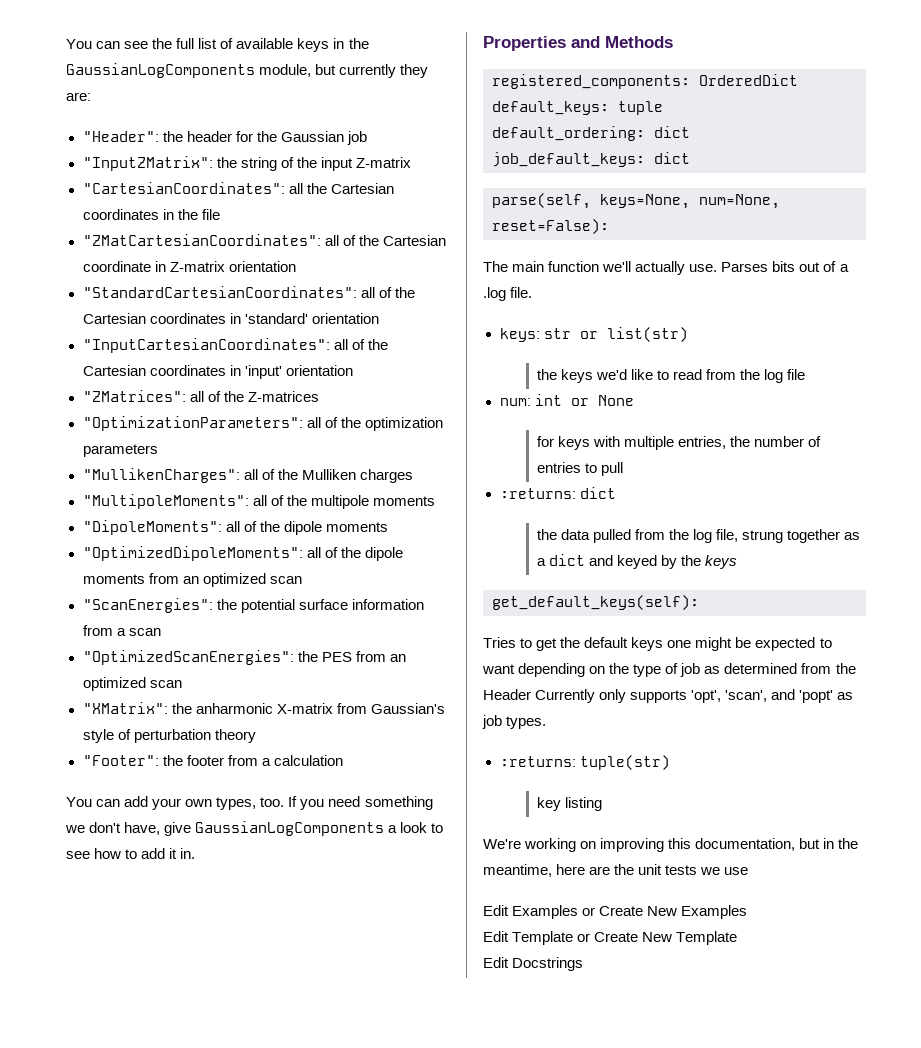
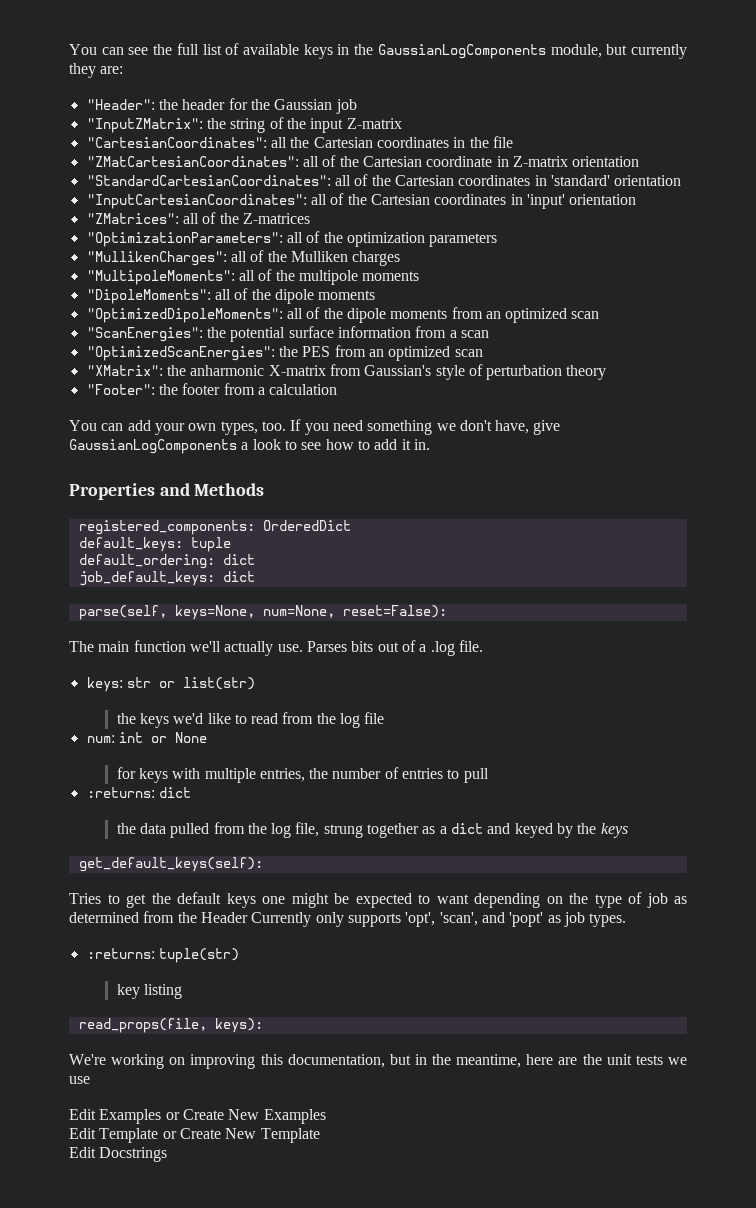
+ read_props(file, keys):

